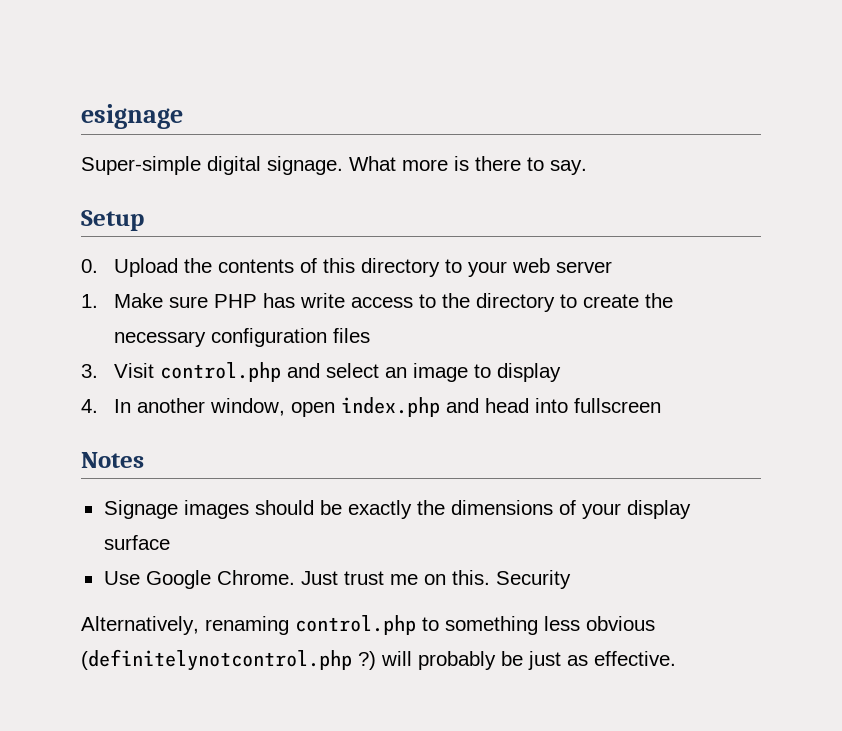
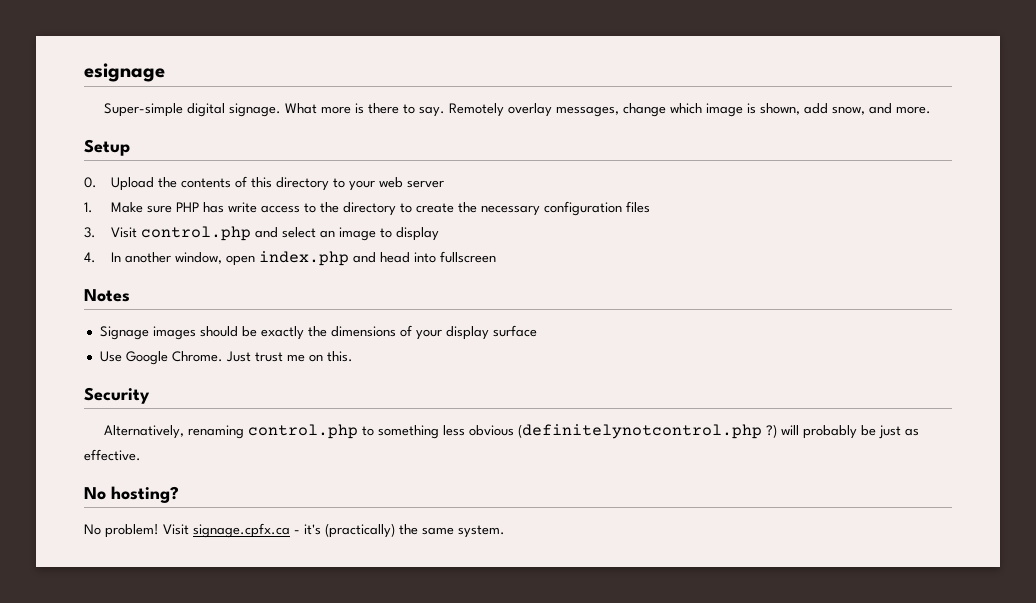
+ Remotely overlay messages, change which image is shown, add snow, and more.
- Just trust me on this. Security
+ Just trust me on this.
+ Security
+ No hosting?
+ No problem! Visit signage.cpfx.ca - it's (practically) the same system.

